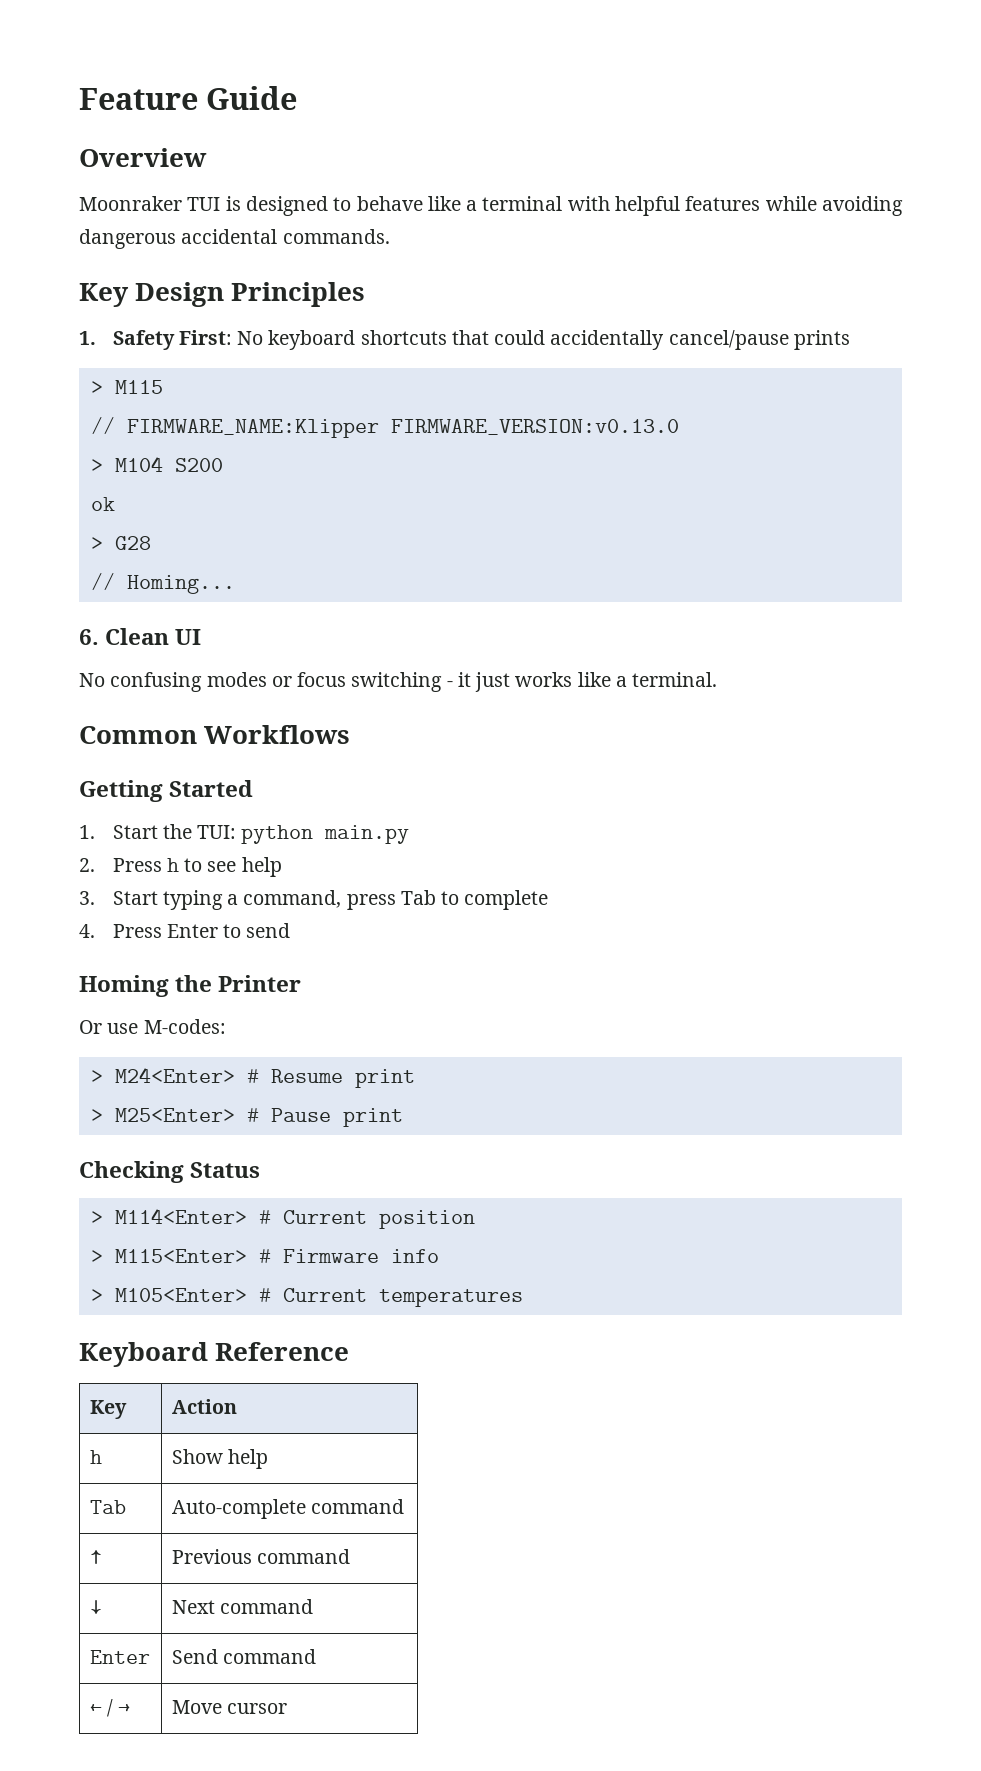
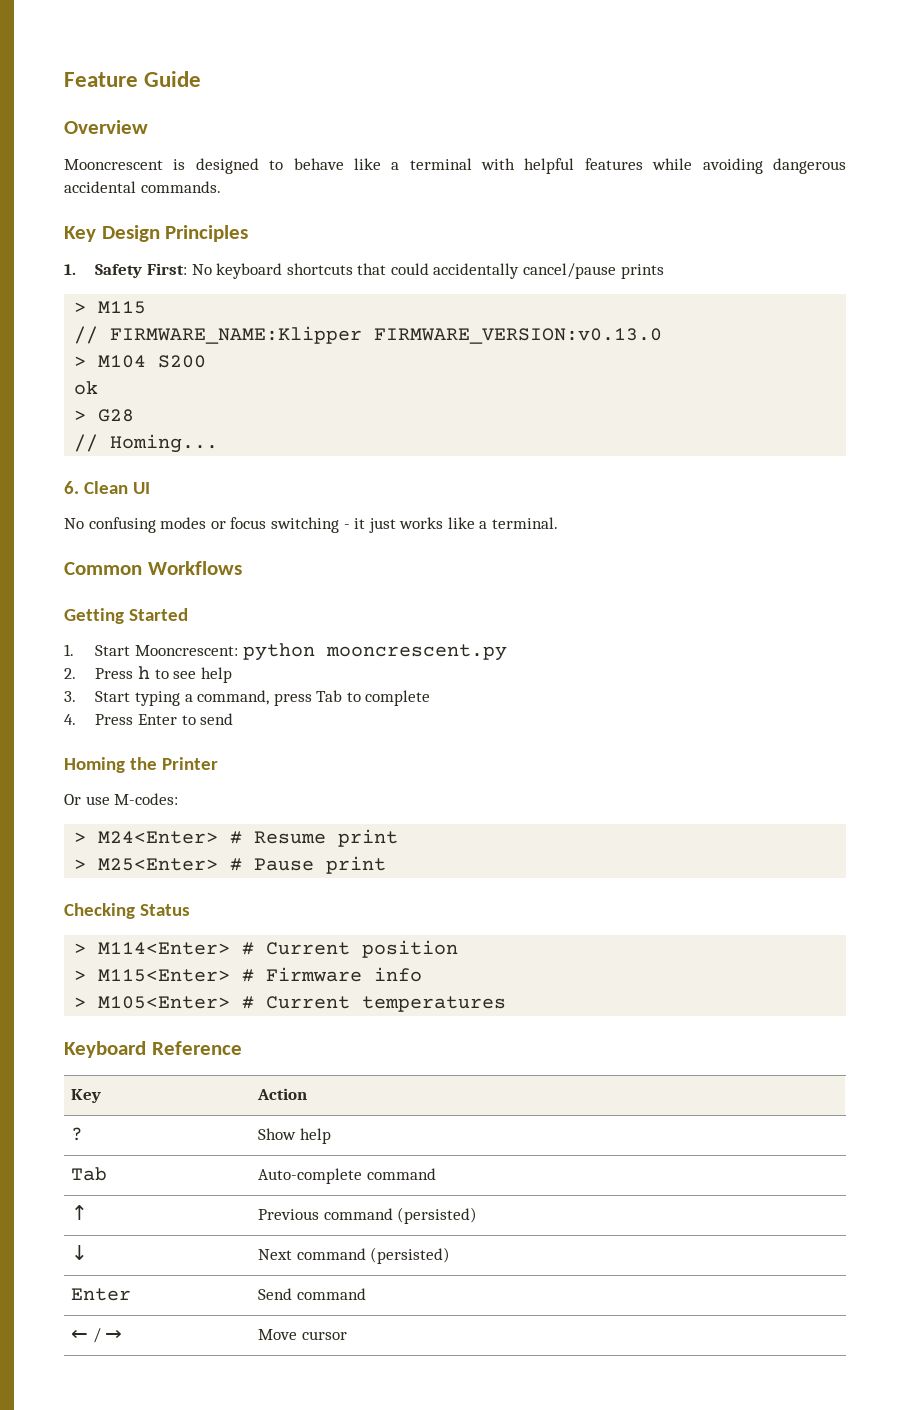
- Moonraker TUI is designed to behave like a terminal with helpful features while avoiding dangerous accidental commands.
+ Mooncrescent is designed to behave like a terminal with helpful features while avoiding dangerous accidental commands.
- 1. Start the TUI: python main.py
+ 1. Start Mooncrescent: python mooncrescent.py
- h | Show help
+ ? | Show help
- ↑ | Previous command
+ ↑ | Previous command (persisted)
- ↓ | Next command
+ ↓ | Next command (persisted)

